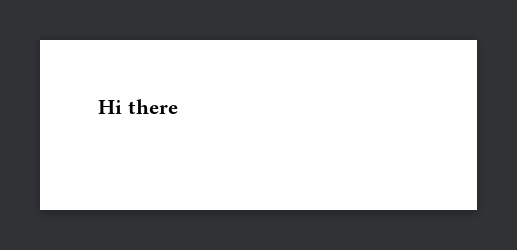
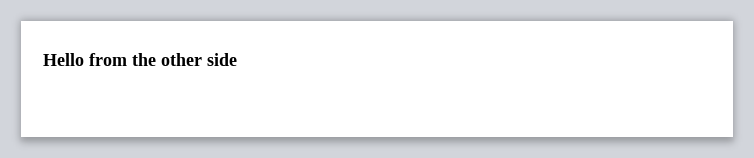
- Hi there
+ Hello from the other side

